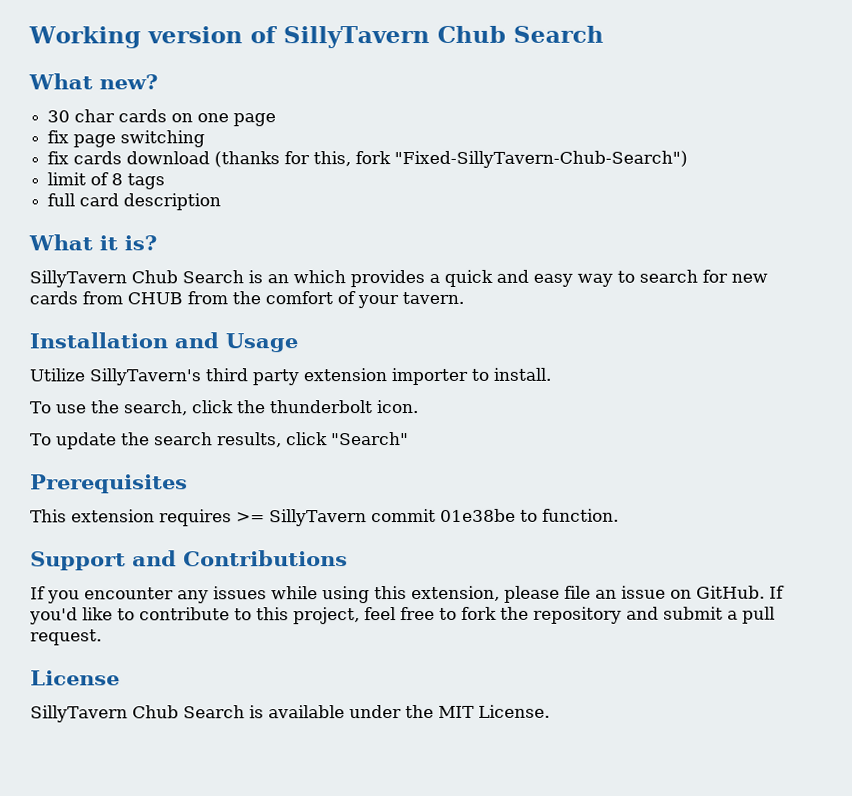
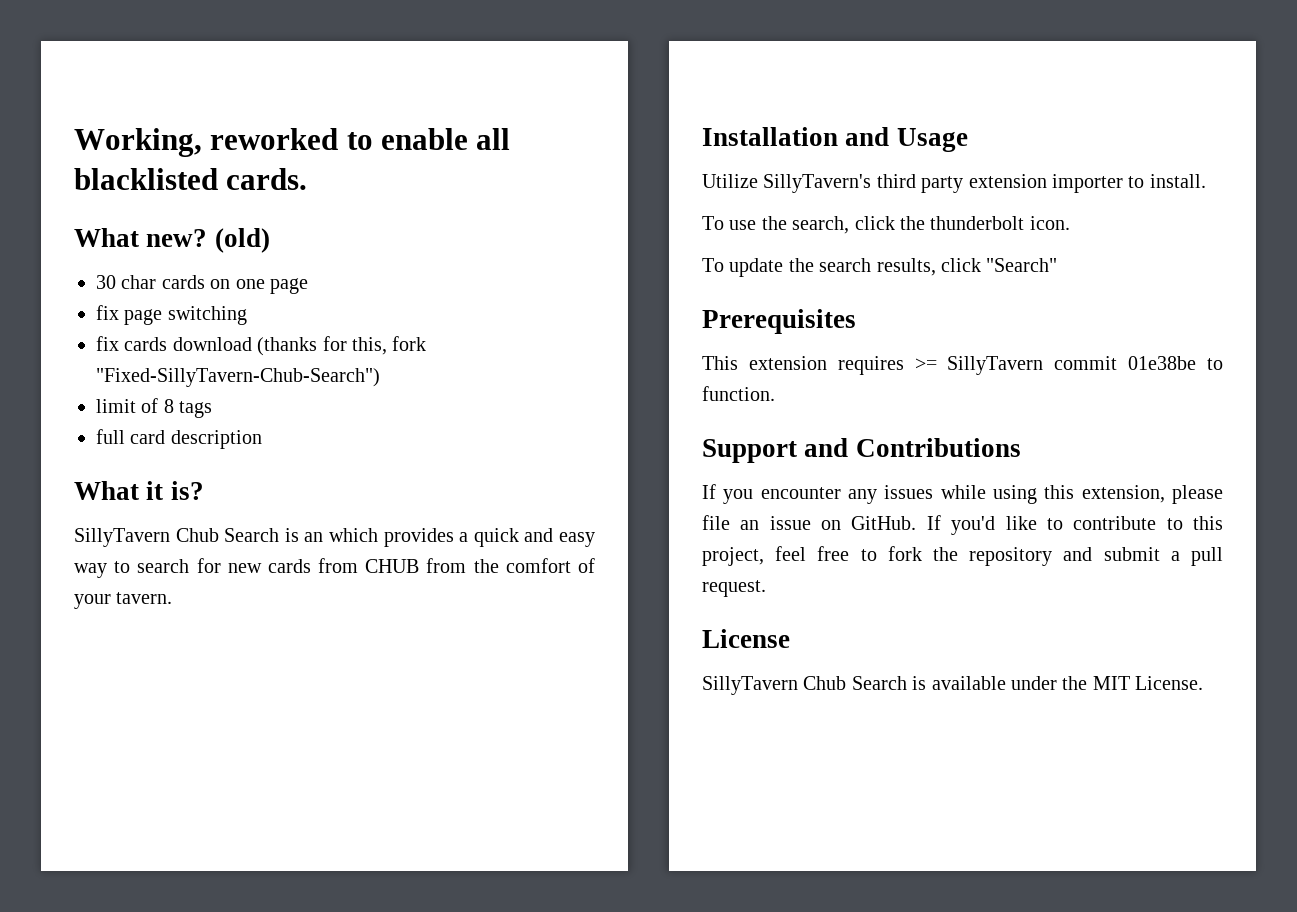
- Working version of SillyTavern Chub Search
+ Working, reworked to enable all blacklisted cards.
+ (old)

